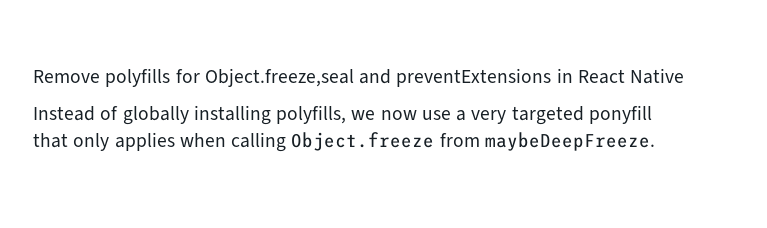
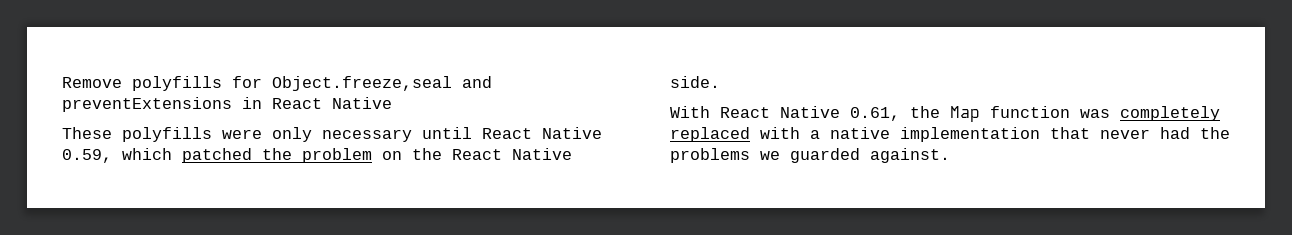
- Instead of globally installing polyfills, we now use a very targeted ponyfill that only applies when calling Object.freeze from maybeDeepFreeze.
+ These polyfills were only necessary until React Native 0.59, which patched the problem on the React Native side.
+ With React Native 0.61, the Map function was completely replaced with a native implementation that never had the problems we guarded against.

